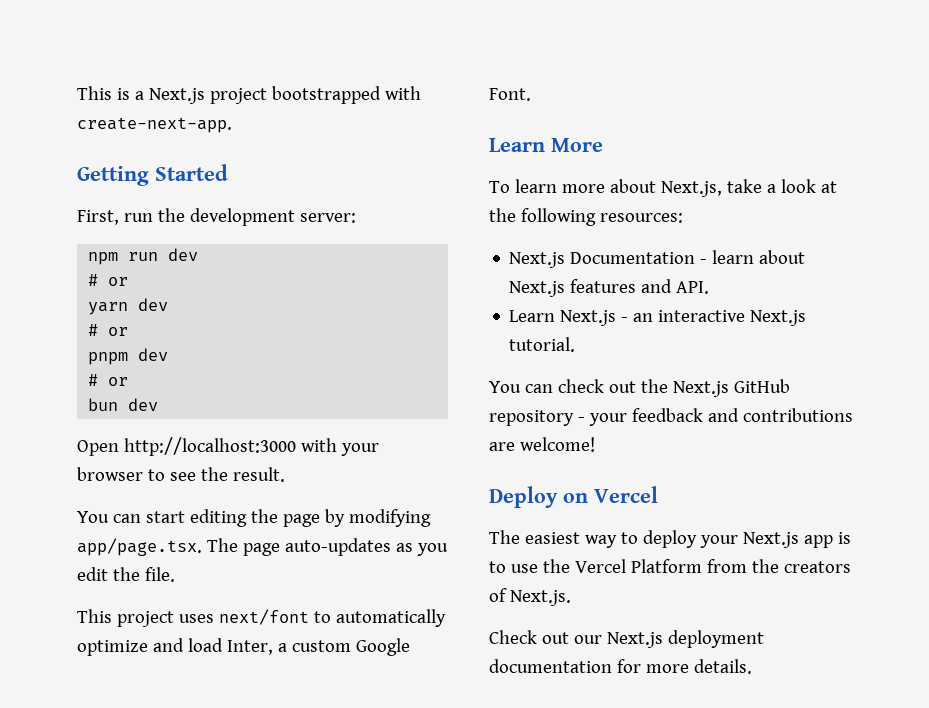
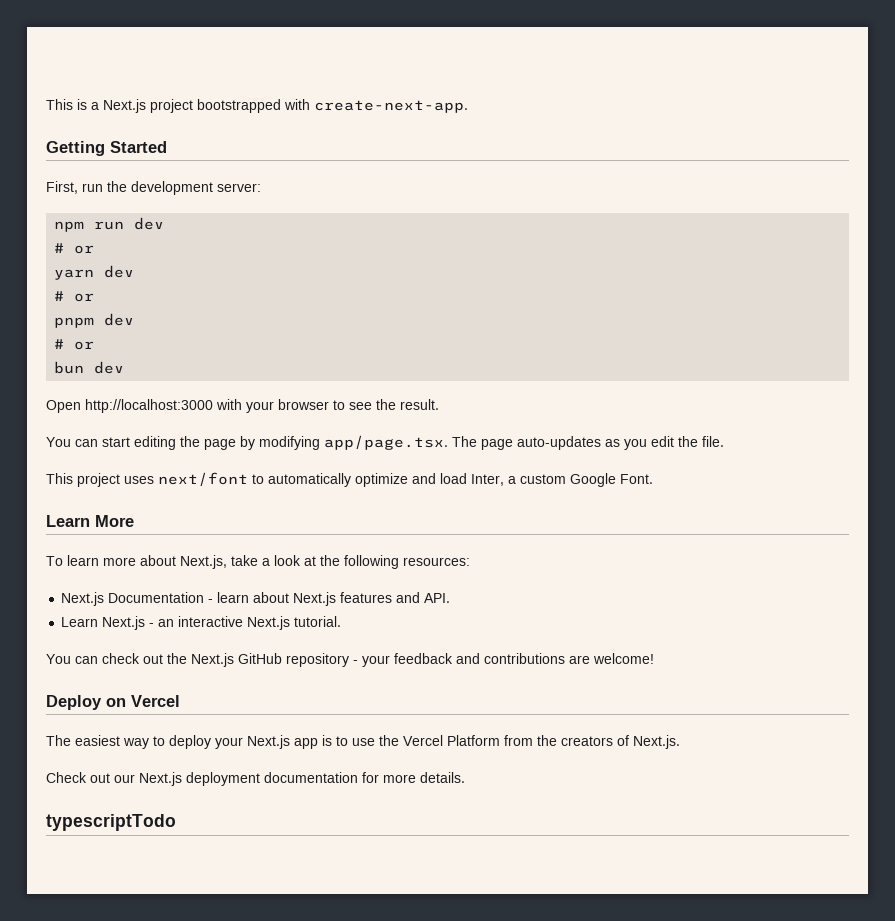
+ typescriptTodo

